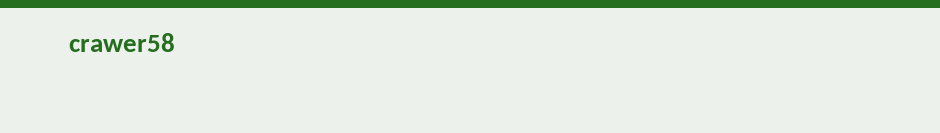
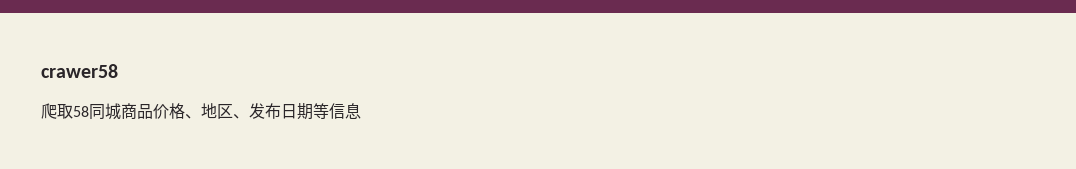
+ 爬取58同城商品价格、地区、发布日期等信息

